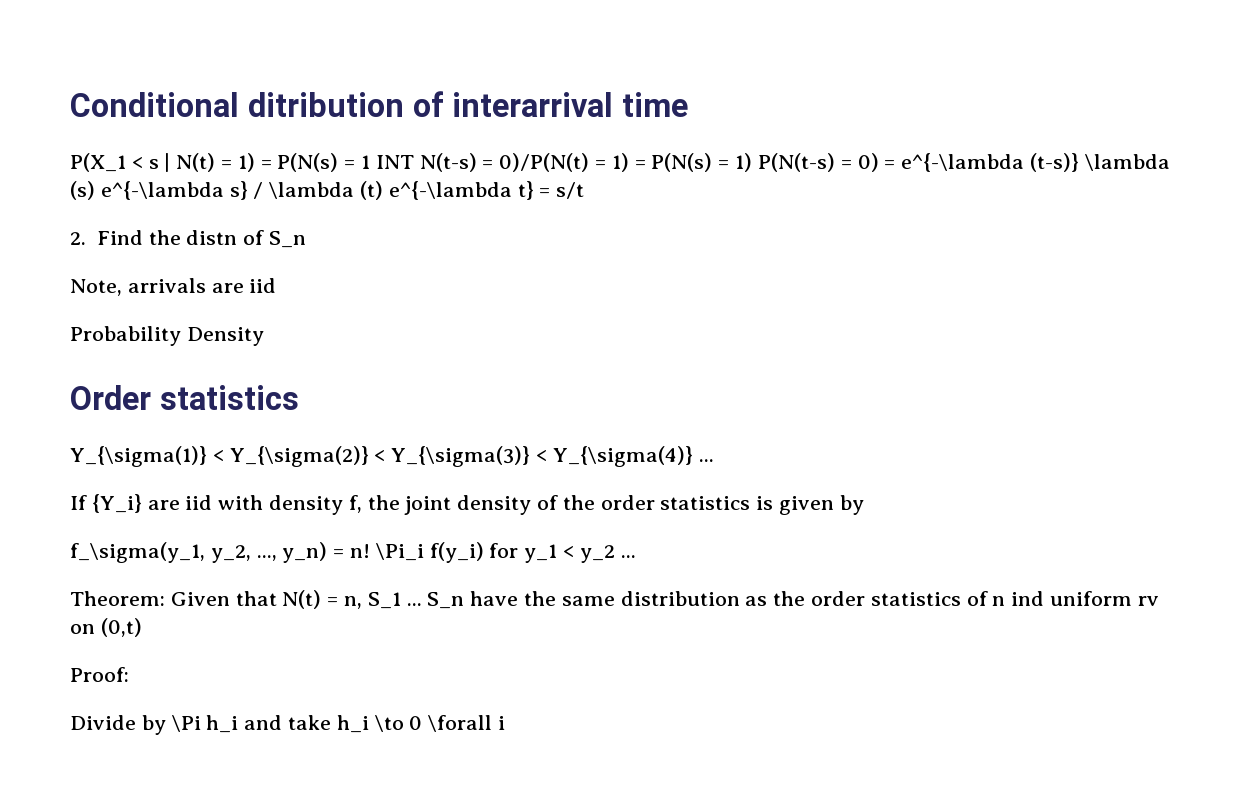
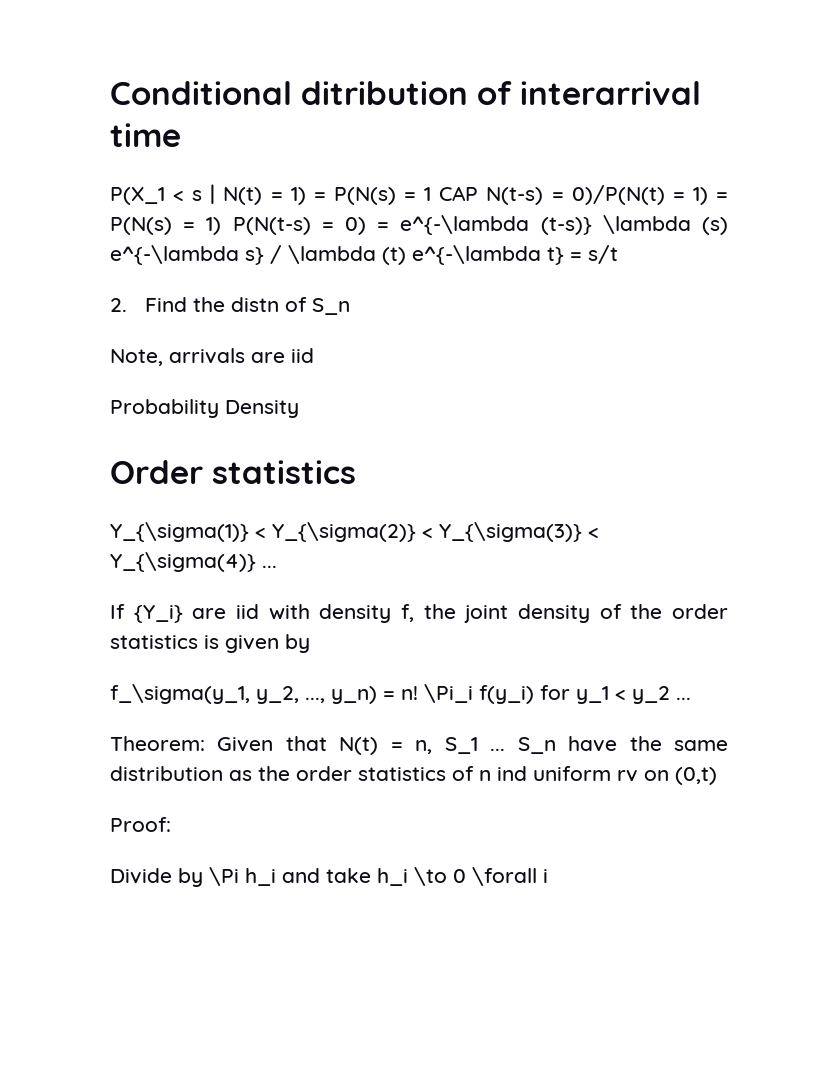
- P(X_1 < s | N(t) = 1) = P(N(s) = 1 INT N(t-s) = 0)/P(N(t) = 1) = P(N(s) = 1) P(N(t-s) = 0) = e^{-\lambda (t-s)} \lambda (s) e^{-\lambda s} / \lambda (t) e^{-\lambda t} = s/t
+ P(X_1 < s | N(t) = 1) = P(N(s) = 1 CAP N(t-s) = 0)/P(N(t) = 1) = P(N(s) = 1) P(N(t-s) = 0) = e^{-\lambda (t-s)} \lambda (s) e^{-\lambda s} / \lambda (t) e^{-\lambda t} = s/t

